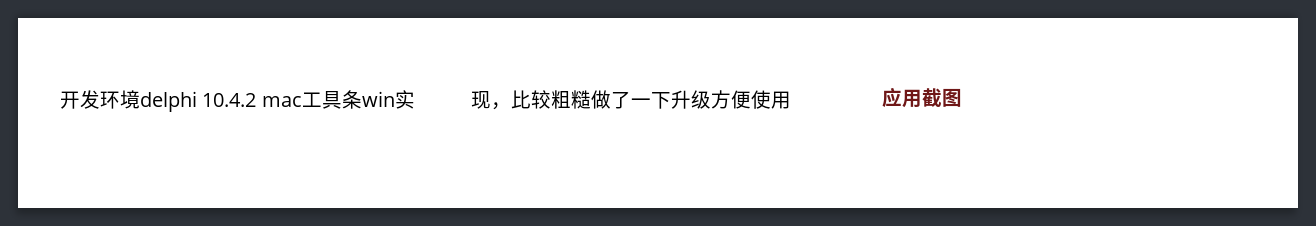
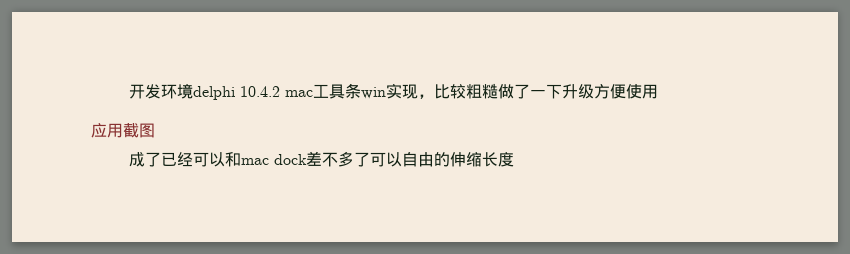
+ 成了已经可以和mac dock差不多了可以自由的伸缩长度

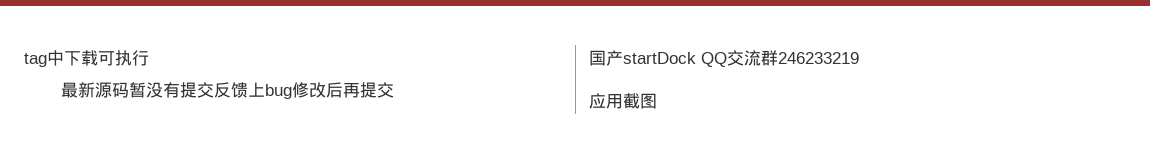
- 开发环境delphi 10.4.2 mac工具条win实现，比较粗糙做了一下升级方便使用
+ tag中下载可执行
+ 最新源码暂没有提交反馈上bug修改后再提交
+ 国产startDock QQ交流群246233219
  应用截图
- 成了已经可以和mac dock差不多了可以自由的伸缩长度

